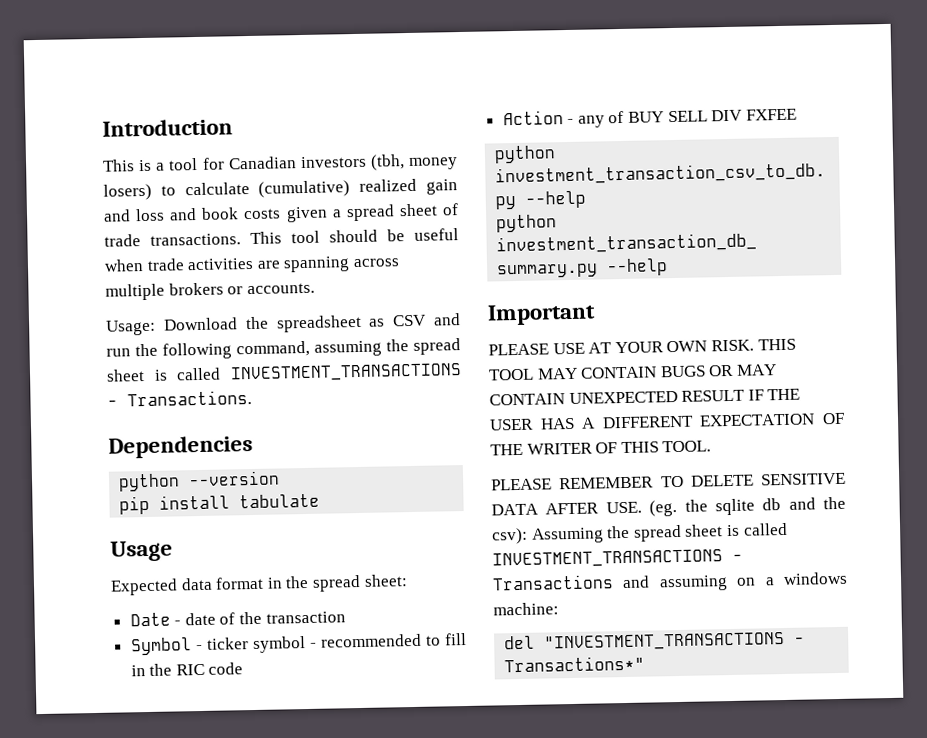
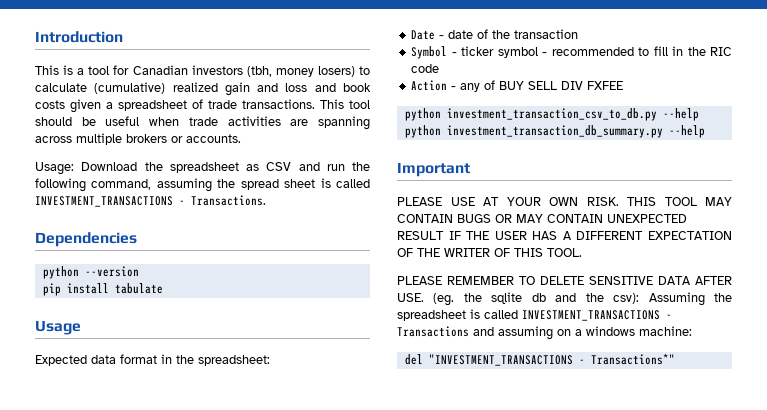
- This is a tool for Canadian investors (tbh, money losers) to calculate (cumulative) realized gain and loss and book costs given a spread sheet of trade transactions.
+ This is a tool for Canadian investors (tbh, money losers) to calculate (cumulative) realized gain and loss and book costs given a spreadsheet of trade transactions.
- Expected data format in the spread sheet:
+ Expected data format in the spreadsheet:
- PLEASE REMEMBER TO DELETE SENSITIVE DATA AFTER USE. (eg. the sqlite db and the csv): Assuming the spread sheet is called INVESTMENT_TRANSACTIONS - Transactions and assuming on a windows machine:
+ PLEASE REMEMBER TO DELETE SENSITIVE DATA AFTER USE. (eg. the sqlite db and the csv): Assuming the spreadsheet is called INVESTMENT_TRANSACTIONS - Transactions and assuming on a windows machine:

